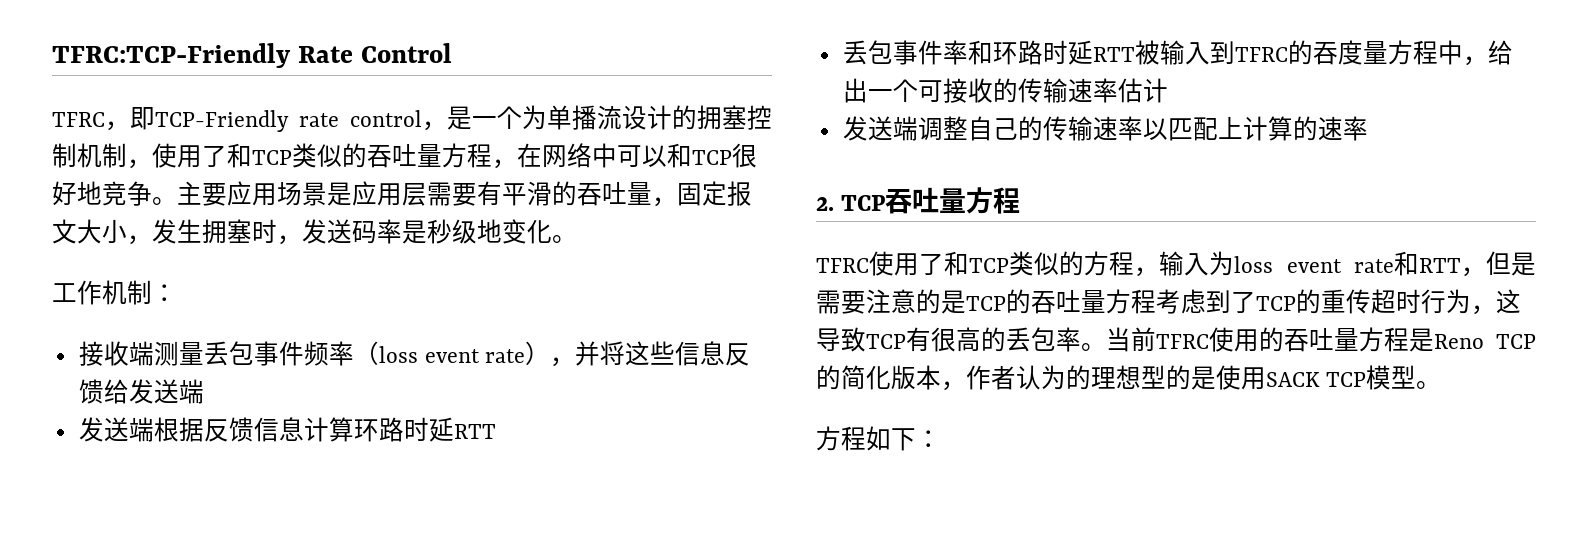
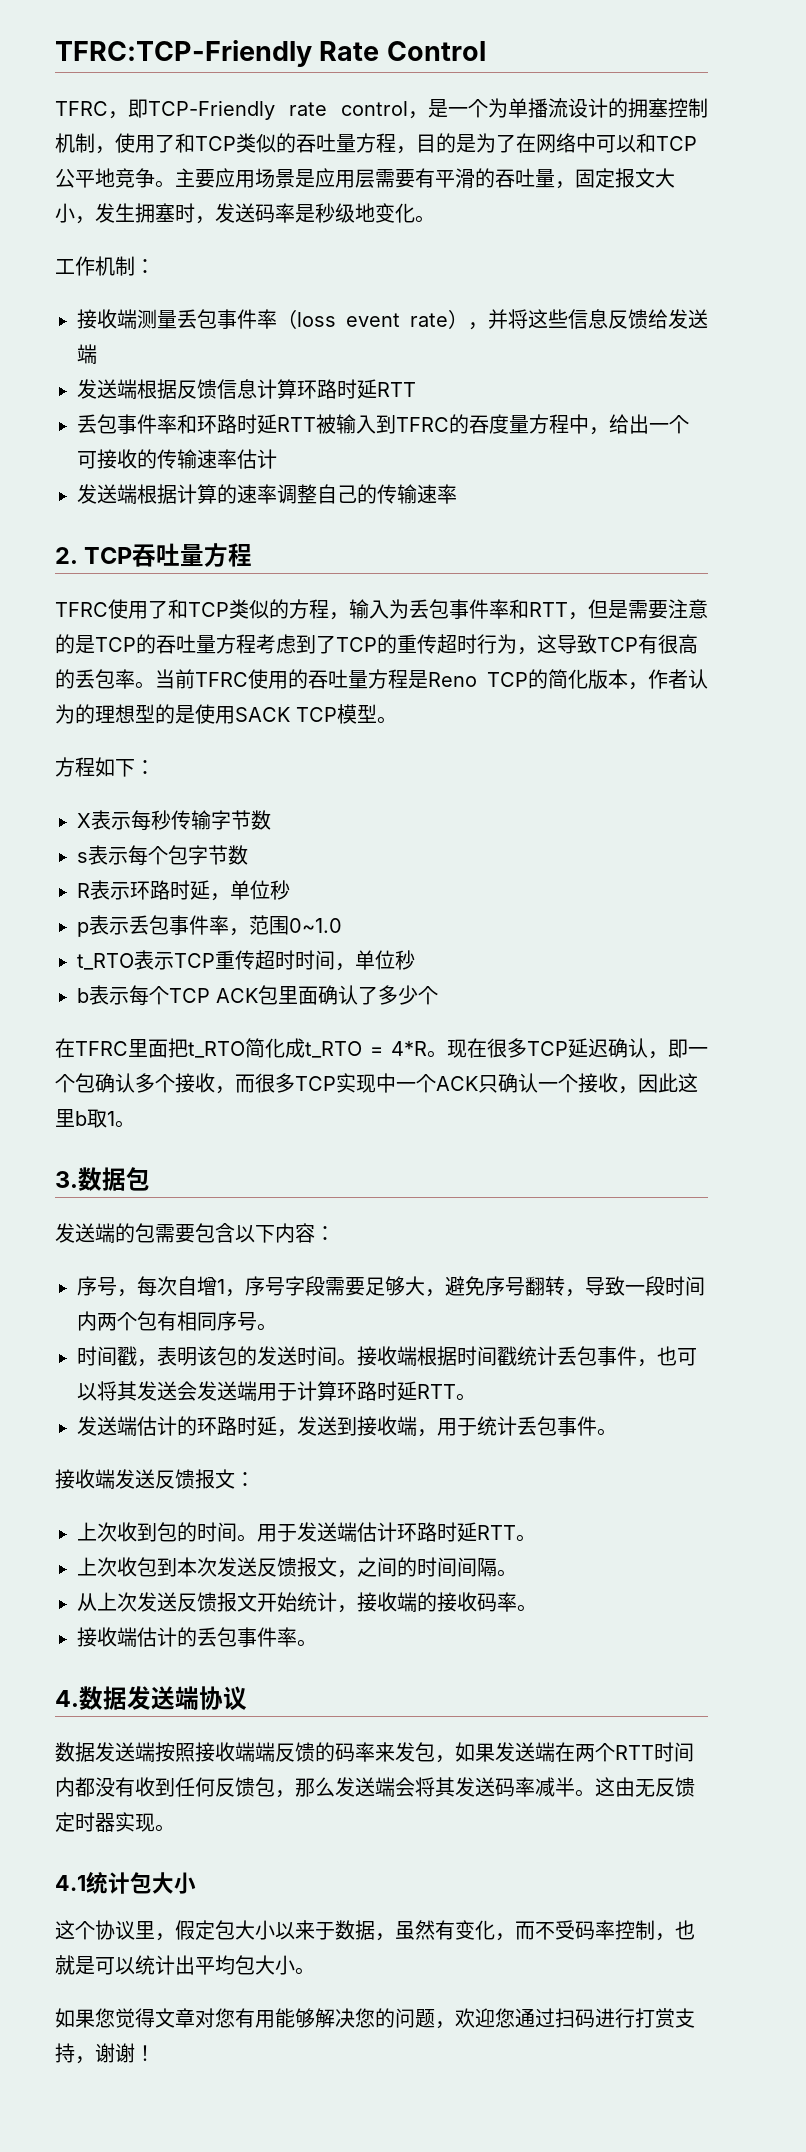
- TFRC，即TCP-Friendly rate control，是一个为单播流设计的拥塞控制机制，使用了和TCP类似的吞吐量方程，在网络中可以和TCP很好地竞争。
+ TFRC，即TCP-Friendly rate control，是一个为单播流设计的拥塞控制机制，使用了和TCP类似的吞吐量方程，目的是为了在网络中可以和TCP公平地竞争。
- 接收端测量丢包事件频率（loss event rate），并将这些信息反馈给发送端
+ 接收端测量丢包事件率（loss event rate），并将这些信息反馈给发送端
- 发送端调整自己的传输速率以匹配上计算的速率
+ 发送端根据计算的速率调整自己的传输速率
- TFRC使用了和TCP类似的方程，输入为loss event rate和RTT，但是需要注意的是TCP的吞吐量方程考虑到了TCP的重传超时行为，这导致TCP有很高的丢包率。
+ TFRC使用了和TCP类似的方程，输入为丢包事件率和RTT，但是需要注意的是TCP的吞吐量方程考虑到了TCP的重传超时行为，这导致TCP有很高的丢包率。
+ X表示每秒传输字节数
+ s表示每个包字节数
+ R表示环路时延，单位秒
+ p表示丢包事件率，范围0~1.0
+ t_RTO表示TCP重传超时时间，单位秒
+ b表示每个TCP ACK包里面确认了多少个
+ 在TFRC里面把t_RTO简化成t_RTO = 4*R。现在很多TCP延迟确认，即一个包确认多个接收，而很多TCP实现中一个ACK只确认一个接收，因此这里b取1。
+ 3.数据包
+ 发送端的包需要包含以下内容：
+ 序号，每次自增1，序号字段需要足够大，避免序号翻转，导致一段时间内两个包有相同序号。
+ 时间戳，表明该包的发送时间。接收端根据时间戳统计丢包事件，也可以将其发送会发送端用于计算环路时延RTT。
+ 发送端估计的环路时延，发送到接收端，用于统计丢包事件。
+ 接收端发送反馈报文：
+ 上次收到包的时间。用于发送端估计环路时延RTT。
+ 上次收包到本次发送反馈报文，之间的时间间隔。
+ 从上次发送反馈报文开始统计，接收端的接收码率。
+ 接收端估计的丢包事件率。
+ 4.数据发送端协议
+ 数据发送端按照接收端端反馈的码率来发包，如果发送端在两个RTT时间内都没有收到任何反馈包，那么发送端会将其发送码率减半。这由无反馈定时器实现。
+ 4.1统计包大小
+ 这个协议里，假定包大小以来于数据，虽然有变化，而不受码率控制，也就是可以统计出平均包大小。
+ 如果您觉得文章对您有用能够解决您的问题，欢迎您通过扫码进行打赏支持，谢谢！

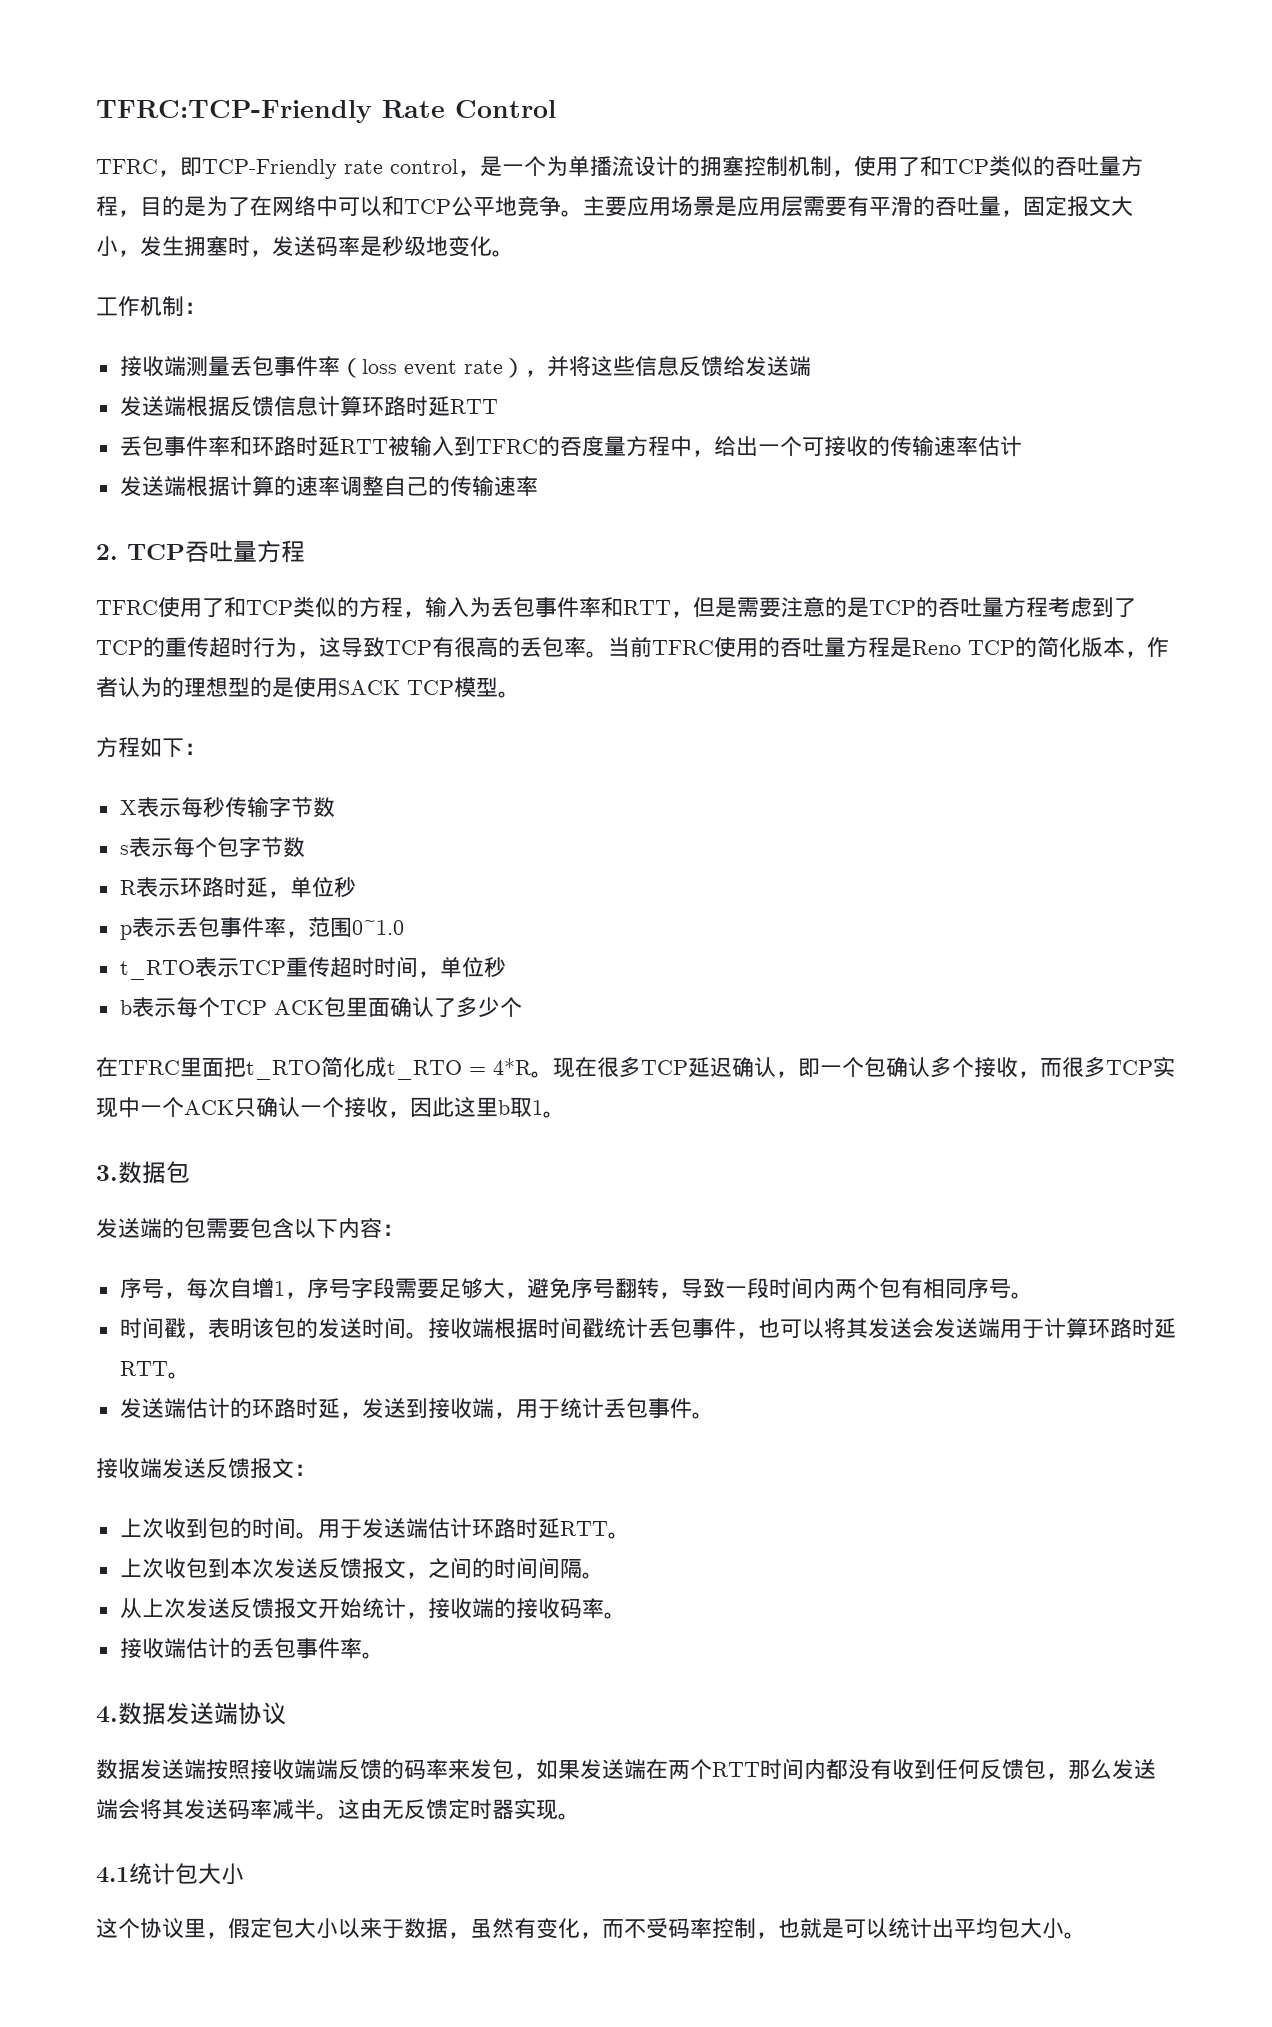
- 如果您觉得文章对您有用能够解决您的问题，欢迎您通过扫码进行打赏支持，谢谢！

